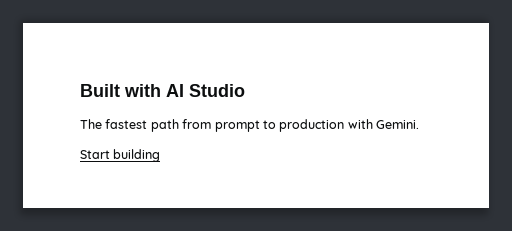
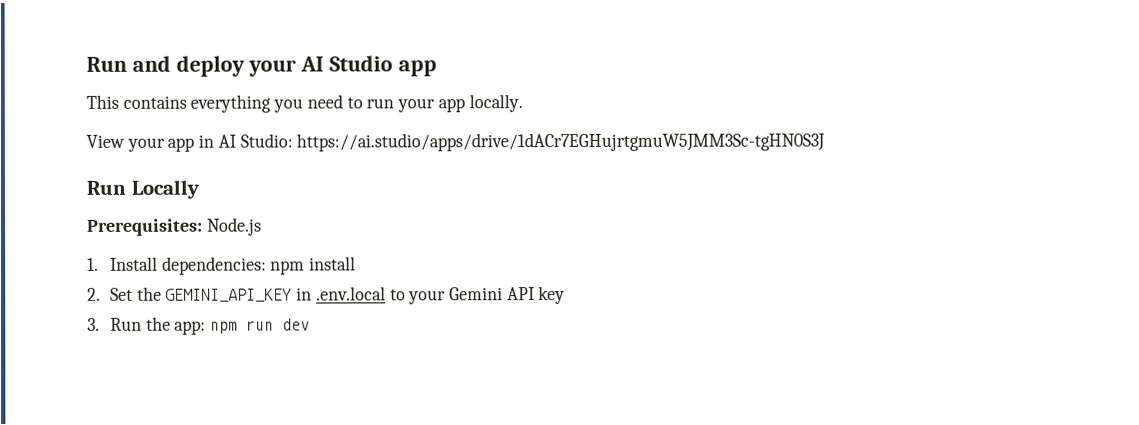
- Built with AI Studio
- The fastest path from prompt to production with Gemini.
- Start building
+ Run and deploy your AI Studio app
+ This contains everything you need to run your app locally.
+ View your app in AI Studio: https://ai.studio/apps/drive/1dACr7EGHujrtgmuW5JMM3Sc-tgHN0S3J
+ Run Locally
+ Prerequisites: Node.js
+ 1. Install dependencies: npm install
+ 2. Set the GEMINI_API_KEY in .env.local to your Gemini API key
+ 3. Run the app: npm run dev

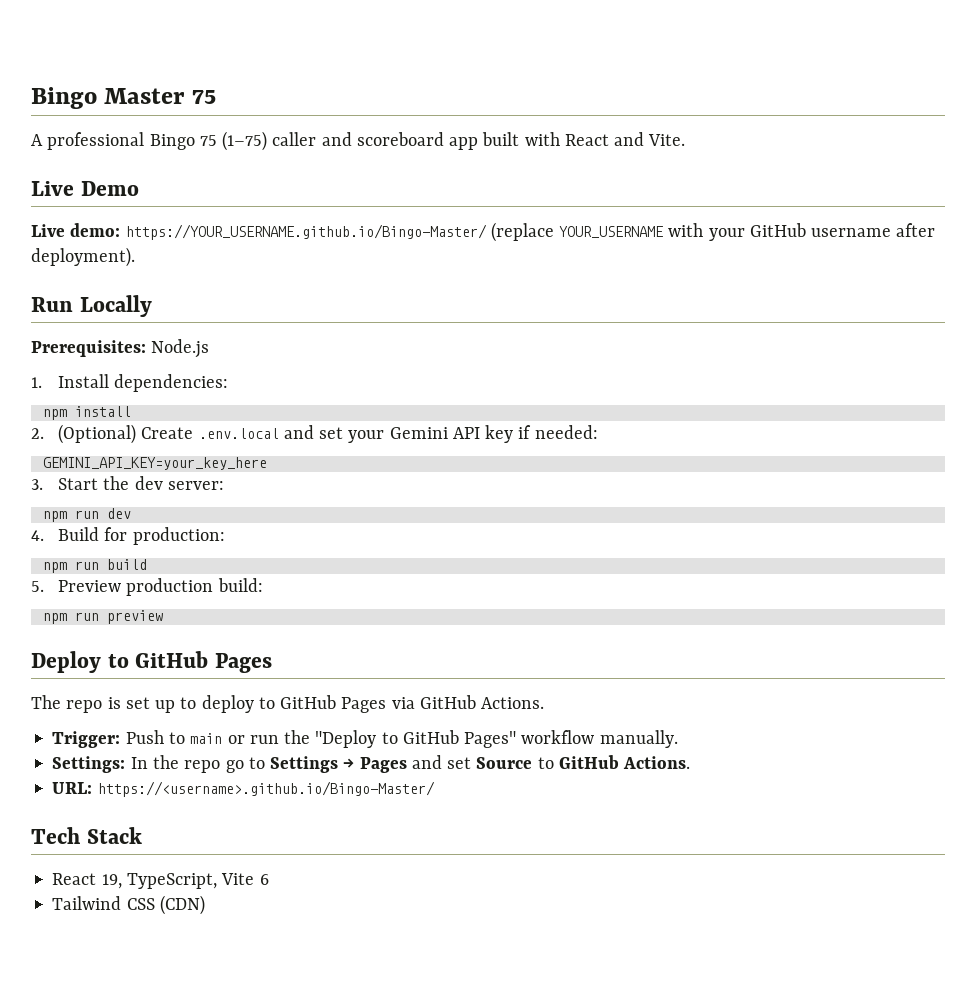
- Run and deploy your AI Studio app
- This contains everything you need to run your app locally.
- View your app in AI Studio: https://ai.studio/apps/drive/1dACr7EGHujrtgmuW5JMM3Sc-tgHN0S3J
+ Bingo Master 75
+ A professional Bingo 75 (1–75) caller and scoreboard app built with React and Vite.
+ Live Demo
+ Live demo: https://YOUR_USERNAME.github.io/Bingo-Master/ (replace YOUR_USERNAME with your GitHub username after deployment).
- 1. Install dependencies: npm install
+ 1. Install dependencies:
+ npm install
- 2. Set the GEMINI_API_KEY in .env.local to your Gemini API key
- 3. Run the app: npm run dev
+ 2. (Optional) Create .env.local and set your Gemini API key if needed:
+ GEMINI_API_KEY=your_key_here
+ 3. Start the dev server:
+ npm run dev
+ 4. Build for production:
+ npm run build
+ 5. Preview production build:
+ npm run preview
+ Deploy to GitHub Pages
+ The repo is set up to deploy to GitHub Pages via GitHub Actions.
+ Trigger: Push to main or run the "Deploy to GitHub Pages" workflow manually.
+ Settings: In the repo go to Settings → Pages and set Source to GitHub Actions.
+ URL: https://<username>.github.io/Bingo-Master/
+ Tech Stack
+ React 19, TypeScript, Vite 6
+ Tailwind CSS (CDN)

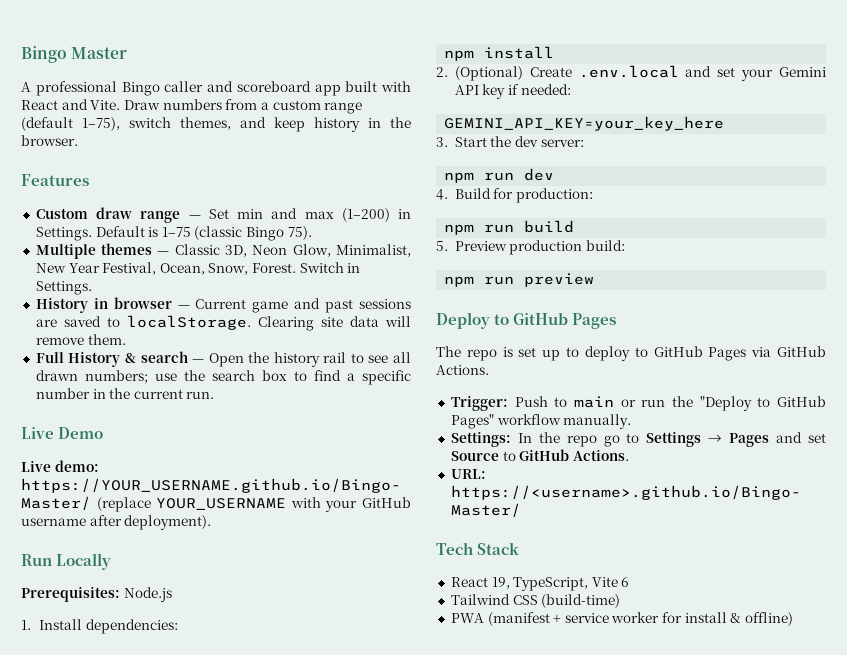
- Bingo Master 75
+ Bingo Master
- A professional Bingo 75 (1–75) caller and scoreboard app built with React and Vite.
+ A professional Bingo caller and scoreboard app built with React and Vite. Draw numbers from a custom range (default 1–75), switch themes, and keep history in the browser.
+ Features
+ Custom draw range — Set min and max (1–200) in Settings. Default is 1–75 (classic Bingo 75).
+ Multiple themes — Classic 3D, Neon Glow, Minimalist, New Year Festival, Ocean, Snow, Forest. Switch in Settings.
+ History in browser — Current game and past sessions are saved to localStorage. Clearing site data will remove them.
+ Full History & search — Open the history rail to see all drawn numbers; use the search box to find a specific number in the current run.
- Tailwind CSS (CDN)
+ Tailwind CSS (build-time)
+ PWA (manifest + service worker for install & offline)

